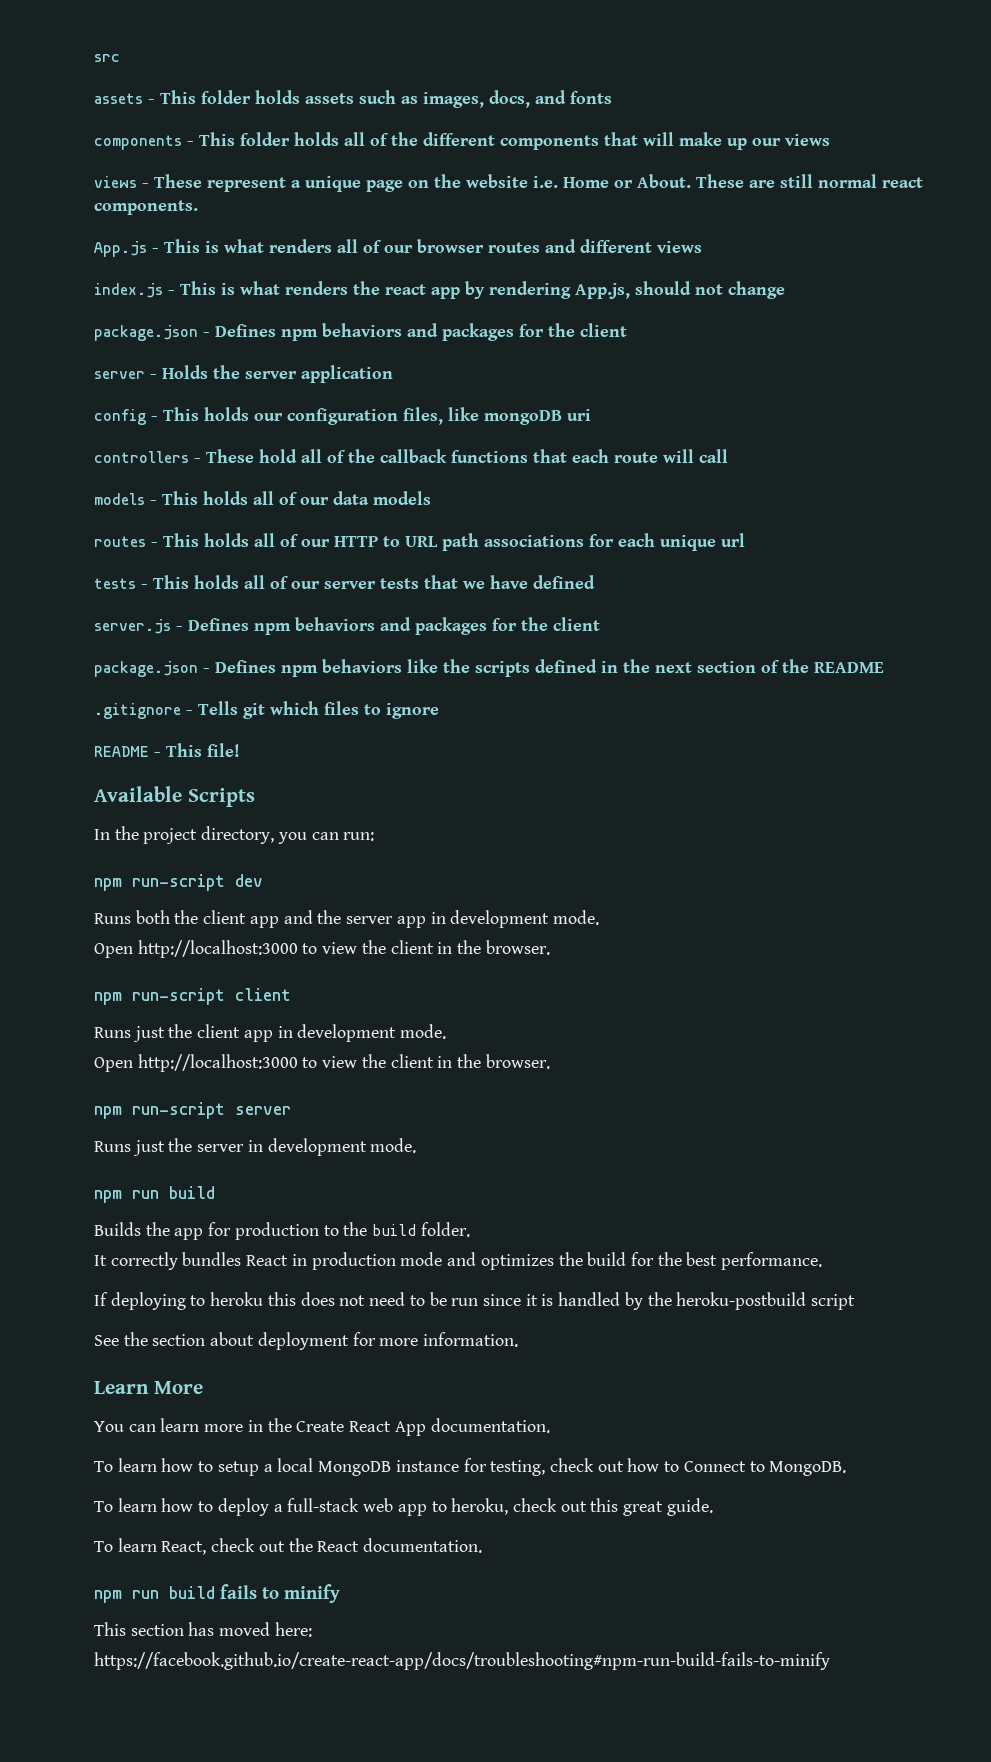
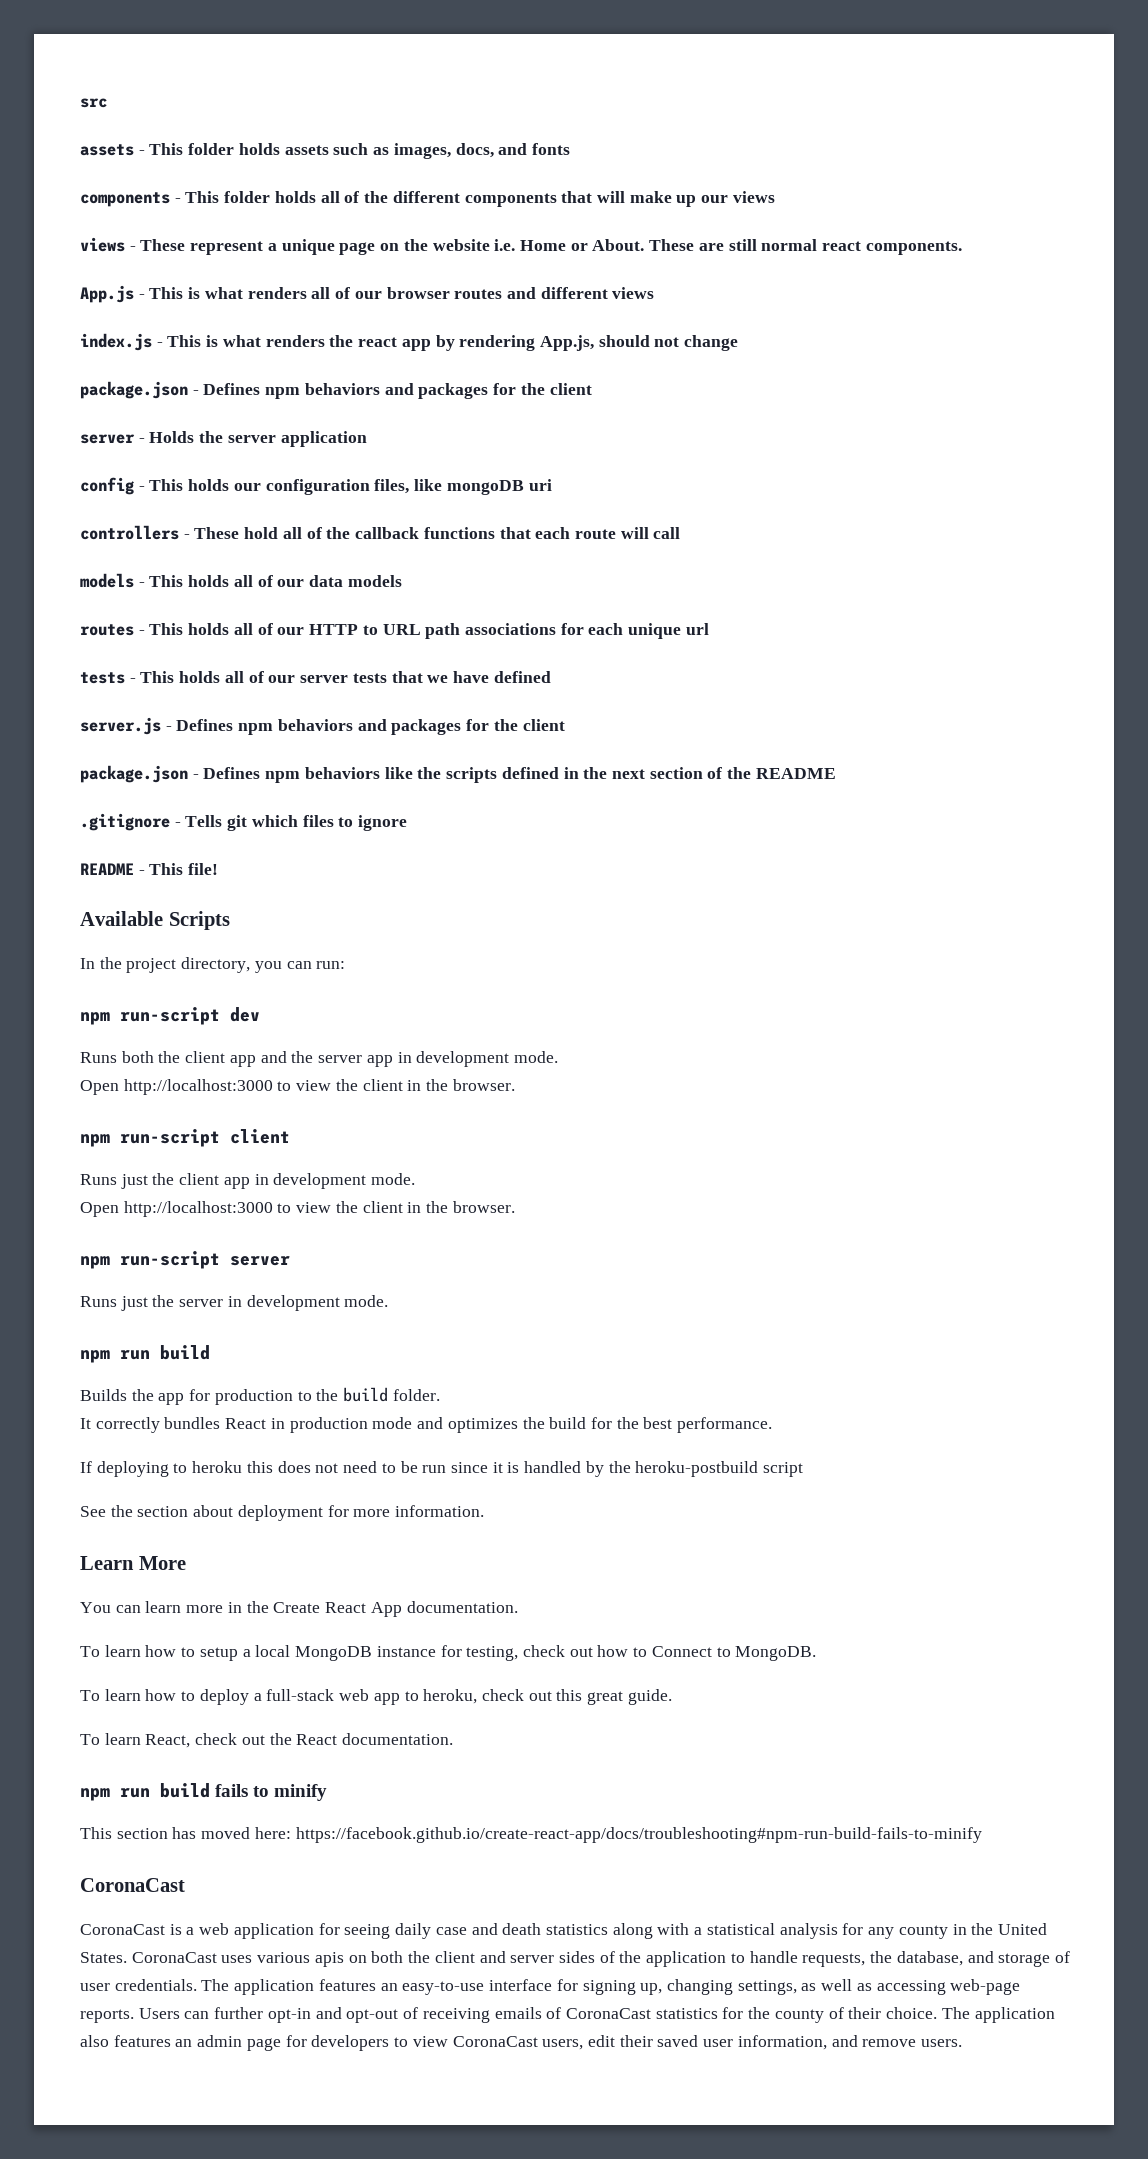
  This section has moved here: https://facebook.github.io/create-react-app/docs/troubleshooting#npm-run-build-fails-to-minify
+ CoronaCast
+ CoronaCast is a web application for seeing daily case and death statistics along with a statistical analysis for any county in the United States. CoronaCast uses various apis on both the client and server sides of the application to handle requests, the database, and storage of user credentials. The application features an easy-to-use interface for signing up, changing settings, as well as accessing web-page reports. Users can further opt-in and opt-out of receiving emails of CoronaCast statistics for the county of their choice. The application also features an admin page for developers to view CoronaCast users, edit their saved user information, and remove users.

